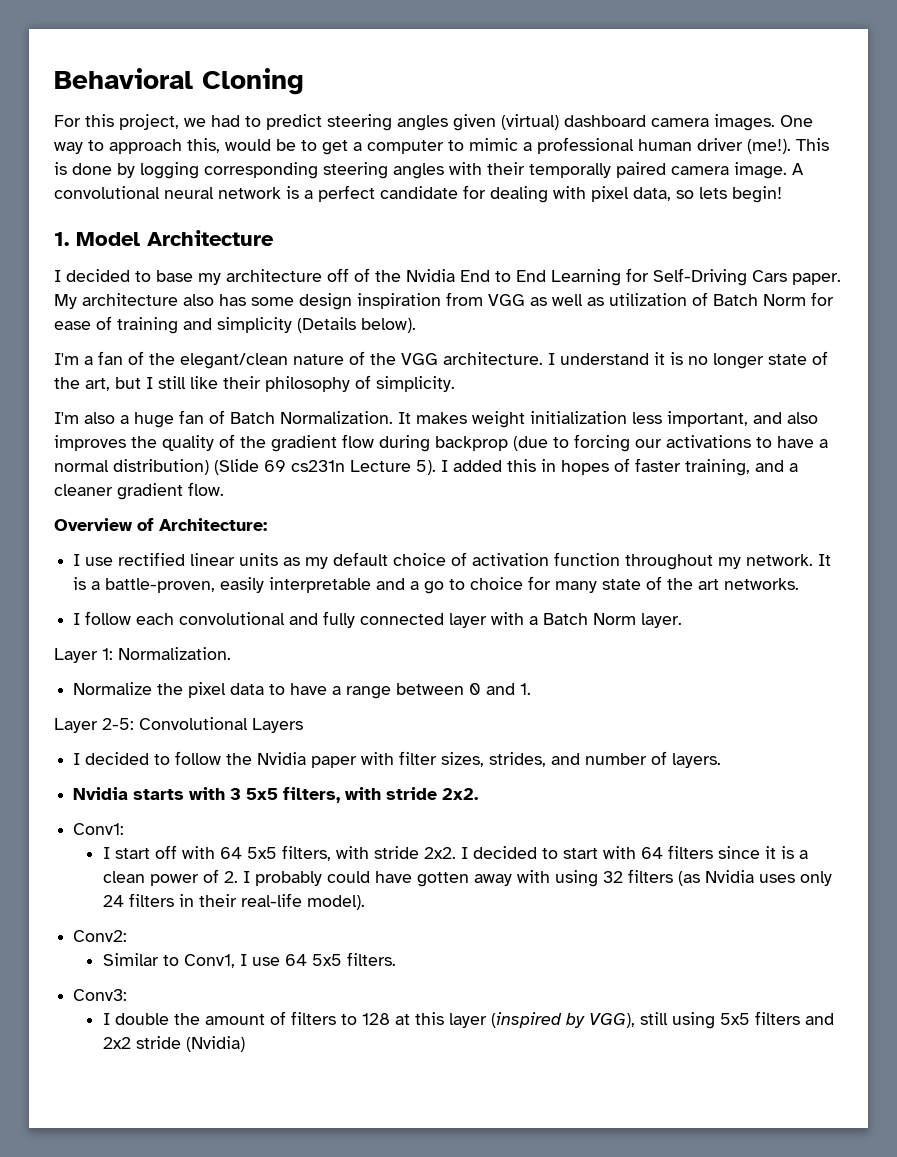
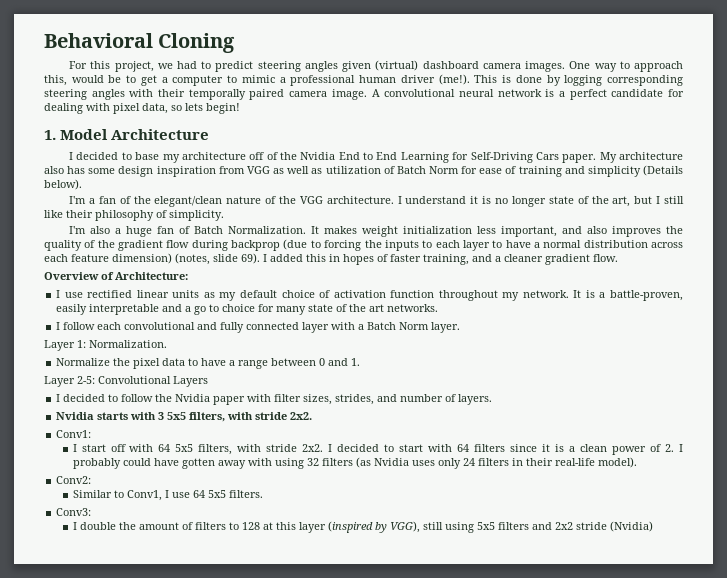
- It makes weight initialization less important, and also improves the quality of the gradient flow during backprop (due to forcing our activations to have a normal distribution) (Slide 69 cs231n Lecture 5).
+ It makes weight initialization less important, and also improves the quality of the gradient flow during backprop (due to forcing the inputs to each layer to have a normal distribution across each feature dimension) (notes, slide 69).

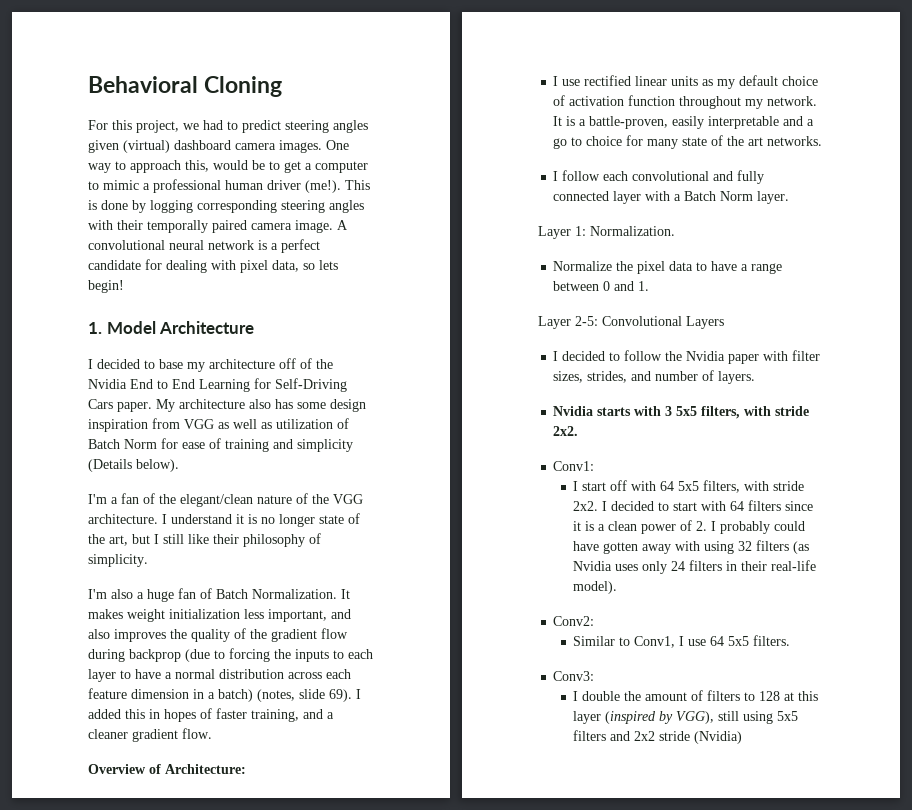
- It makes weight initialization less important, and also improves the quality of the gradient flow during backprop (due to forcing the inputs to each layer to have a normal distribution across each feature dimension) (notes, slide 69).
+ It makes weight initialization less important, and also improves the quality of the gradient flow during backprop (due to forcing the inputs to each layer to have a normal distribution across each feature dimension in a batch) (notes, slide 69).

